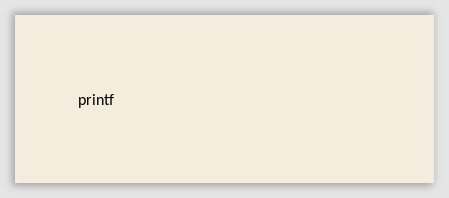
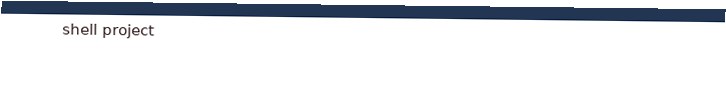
- printf
+ shell project

